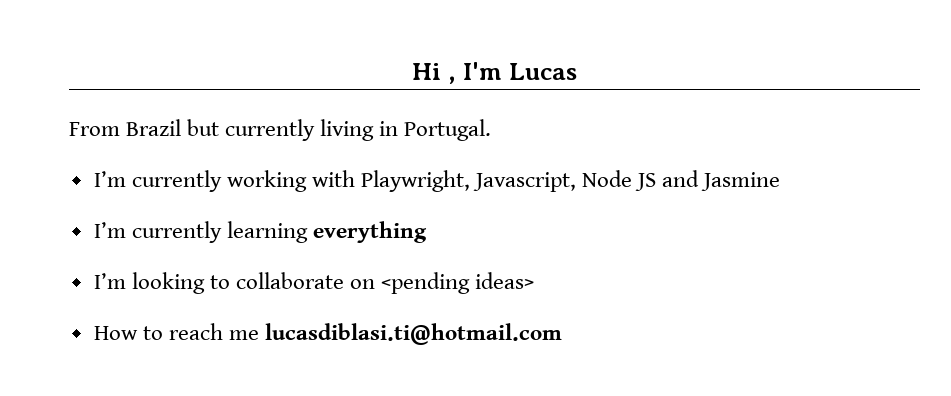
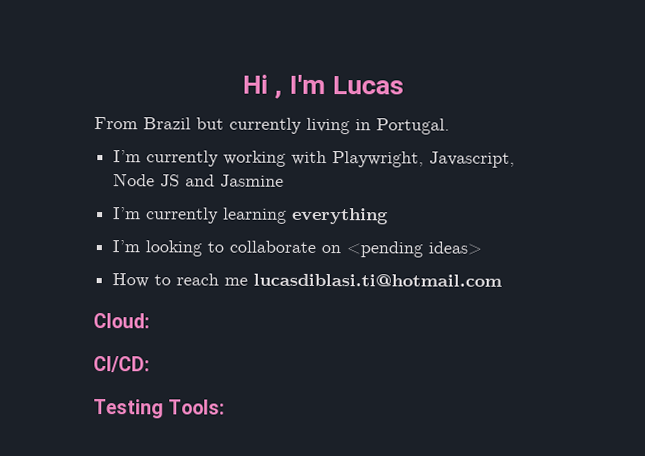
+ Cloud:
+ CI/CD:
+ Testing Tools:

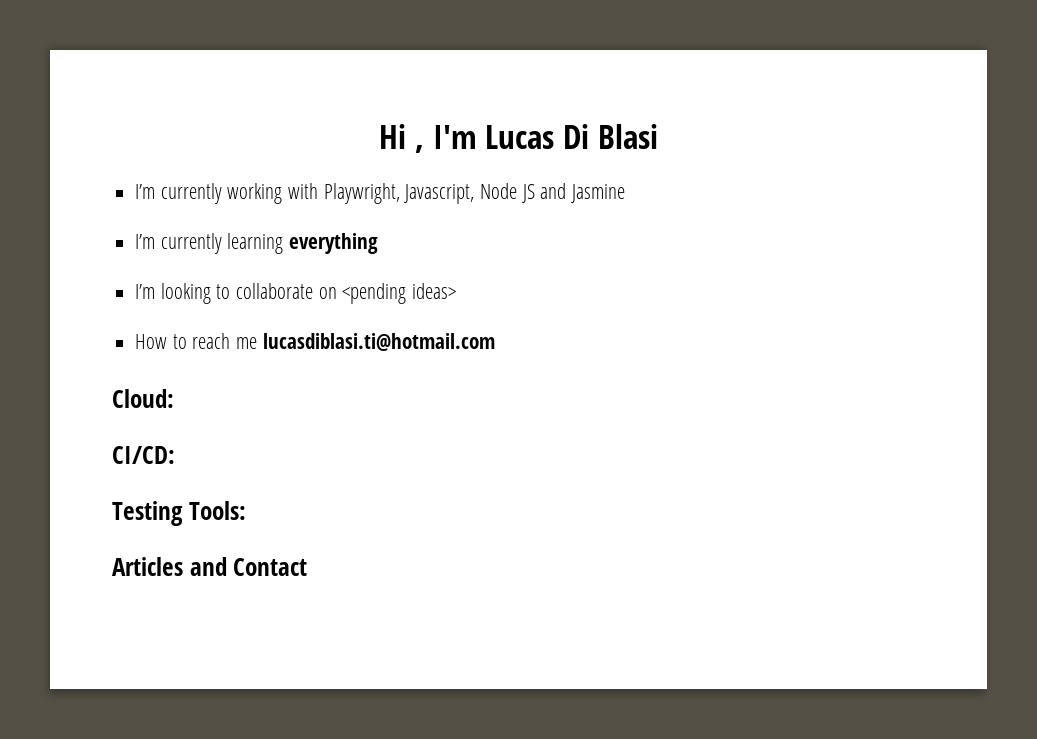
- Hi , I'm Lucas
- From Brazil but currently living in Portugal.
+ Hi , I'm Lucas Di Blasi
+ Articles and Contact

